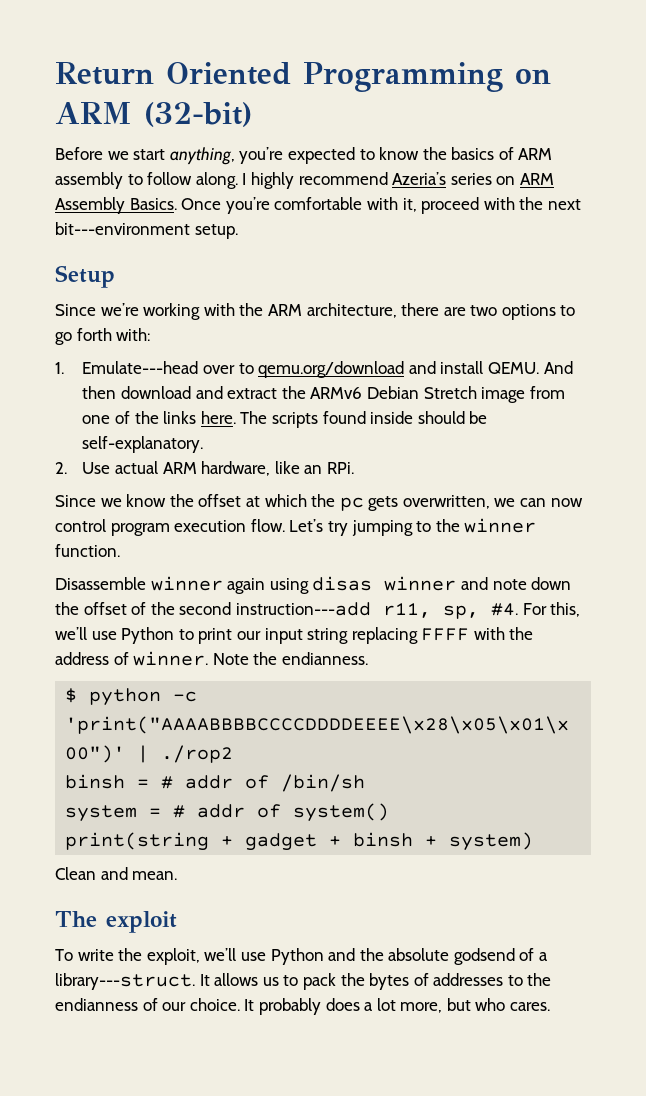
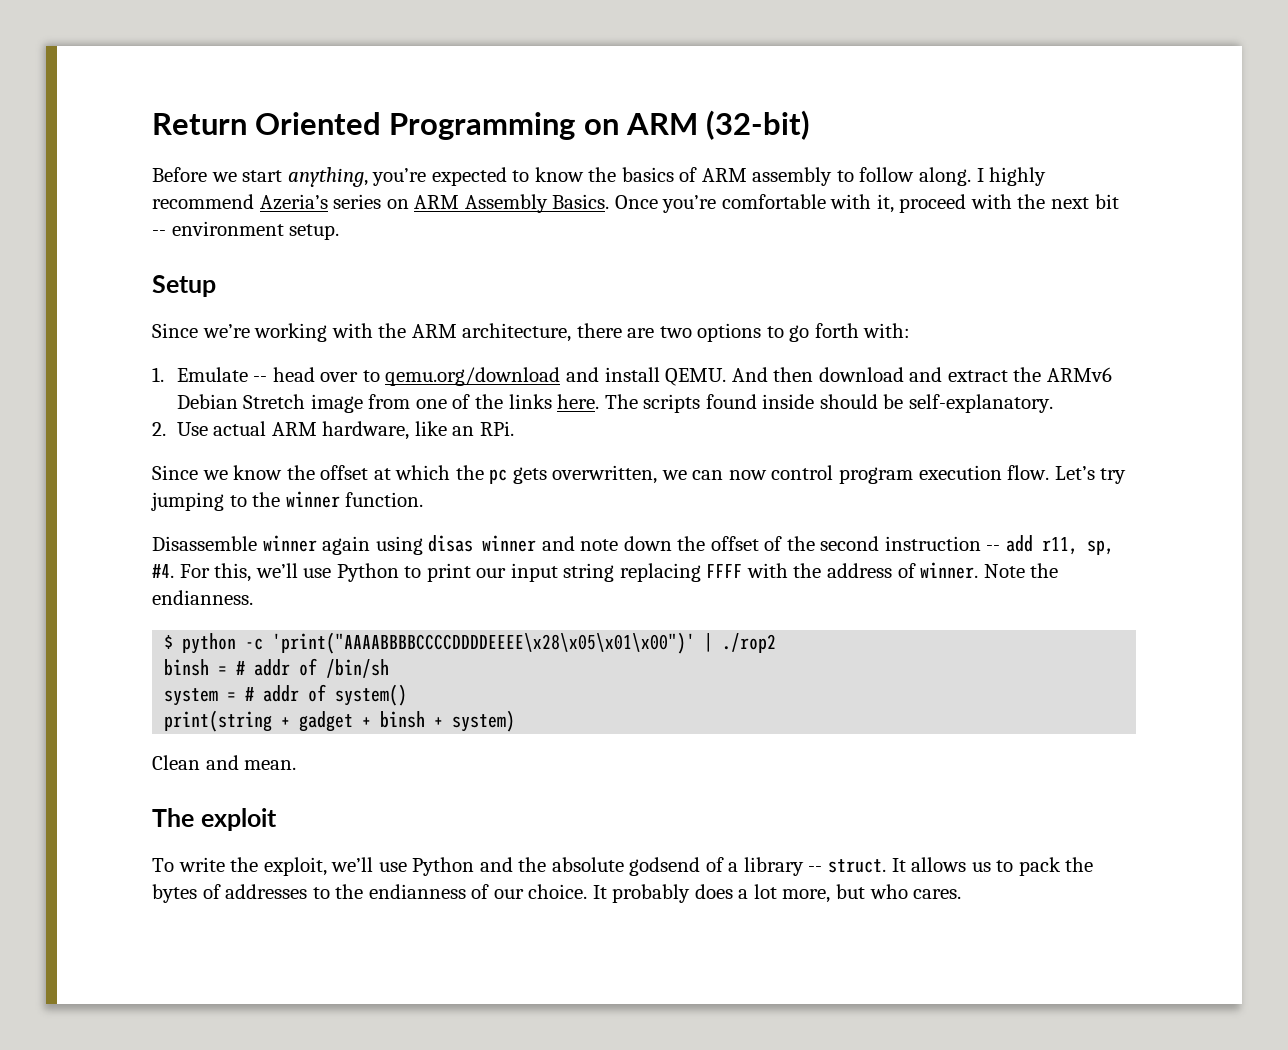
- Once you’re comfortable with it, proceed with the next bit---environment setup.
+ Once you’re comfortable with it, proceed with the next bit -- environment setup.
- 1. Emulate---head over to qemu.org/download and install QEMU.
+ 1. Emulate -- head over to qemu.org/download and install QEMU.
- Disassemble winner again using disas winner and note down the offset of the second instruction---add r11, sp, #4.
+ Disassemble winner again using disas winner and note down the offset of the second instruction -- add r11, sp, #4.
- To write the exploit, we’ll use Python and the absolute godsend of a library---struct.
+ To write the exploit, we’ll use Python and the absolute godsend of a library -- struct.

